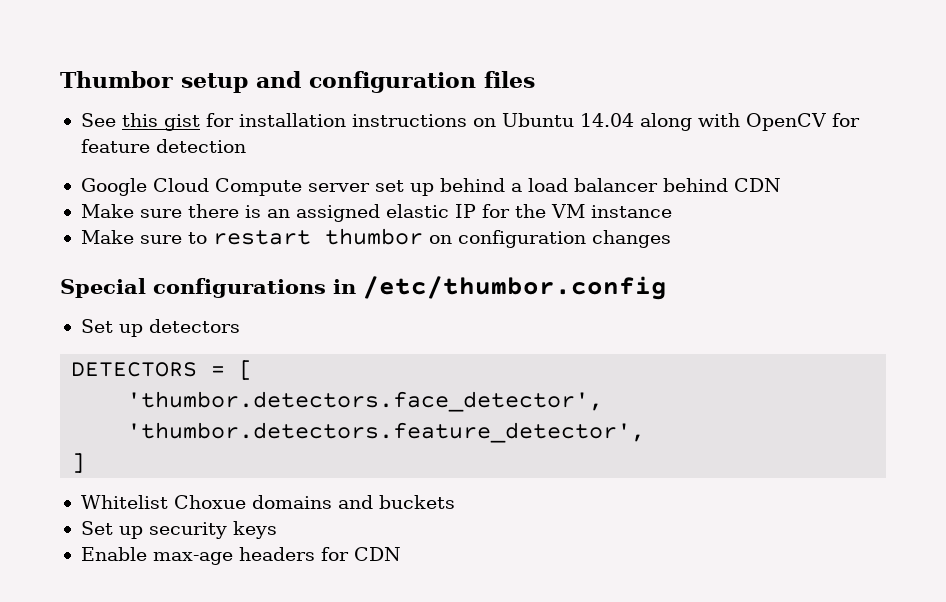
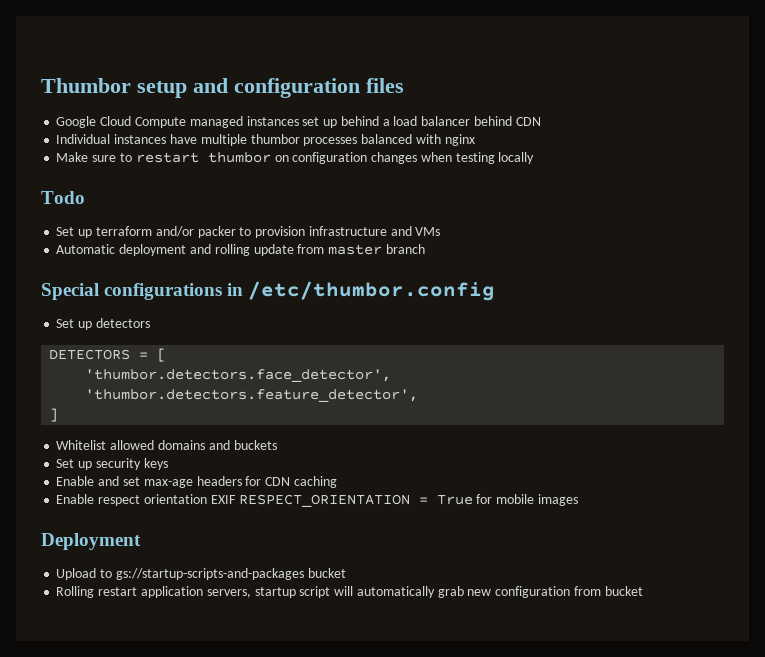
- See this gist for installation instructions on Ubuntu 14.04 along with OpenCV for feature detection
- Google Cloud Compute server set up behind a load balancer behind CDN
+ Google Cloud Compute managed instances set up behind a load balancer behind CDN
- Make sure there is an assigned elastic IP for the VM instance
+ Individual instances have multiple thumbor processes balanced with nginx
- Make sure to restart thumbor on configuration changes
+ Make sure to restart thumbor on configuration changes when testing locally
+ Todo
+ Set up terraform and/or packer to provision infrastructure and VMs
+ Automatic deployment and rolling update from master branch
- Whitelist Choxue domains and buckets
+ Whitelist allowed domains and buckets
- Enable max-age headers for CDN
+ Enable and set max-age headers for CDN caching
+ Enable respect orientation EXIF RESPECT_ORIENTATION = True for mobile images
+ Deployment
+ Upload to gs://startup-scripts-and-packages bucket
+ Rolling restart application servers, startup script will automatically grab new configuration from bucket

